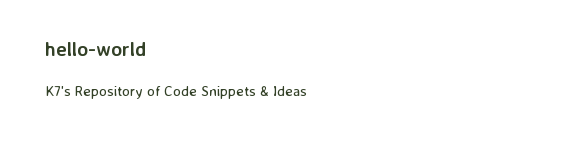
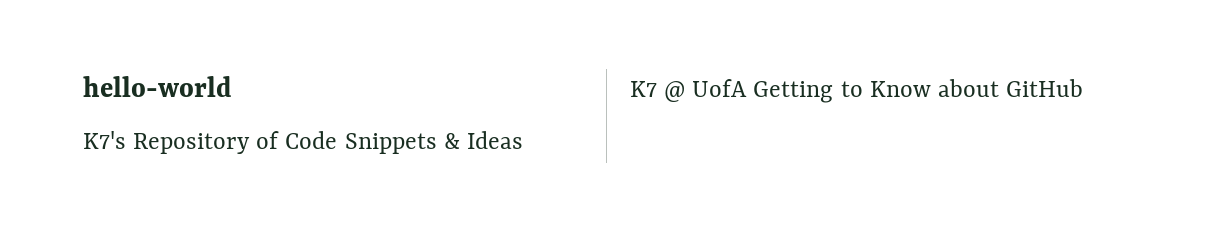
+ K7 @ UofA Getting to Know about GitHub

